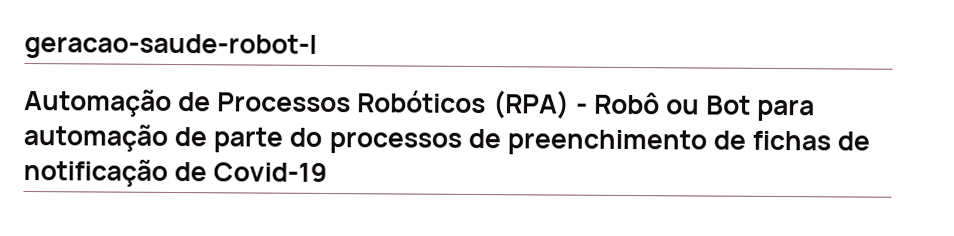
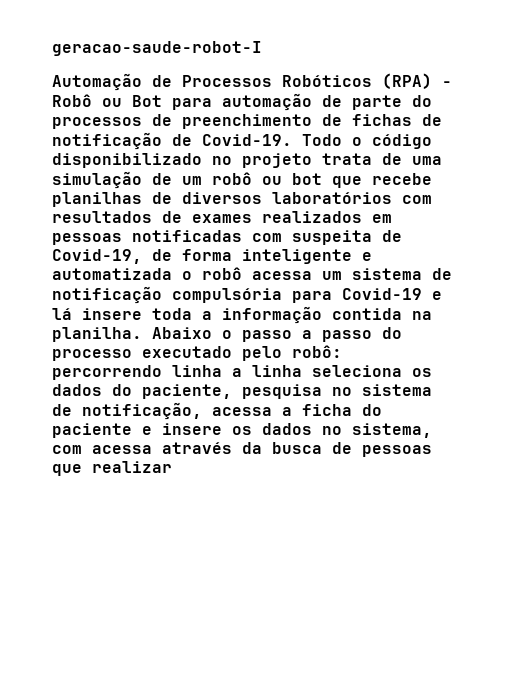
- Automação de Processos Robóticos (RPA) - Robô ou Bot para automação de parte do processos de preenchimento de fichas de notificação de Covid-19
+ Automação de Processos Robóticos (RPA) - Robô ou Bot para automação de parte do processos de preenchimento de fichas de notificação de Covid-19. Todo o código disponibilizado no projeto trata de uma simulação de um robô ou bot que recebe planilhas de diversos laboratórios com resultados de exames realizados em pessoas notificadas com suspeita de Covid-19, de forma inteligente e automatizada o robô acessa um sistema de notificação compulsória para Covid-19 e lá insere toda a informação contida na planilha. Abaixo o passo a passo do processo executado pelo robô: percorrendo linha a linha seleciona os dados do paciente, pesquisa no sistema de notificação, acessa a ficha do paciente e insere os dados no sistema, com acessa através da busca de pessoas que realizar

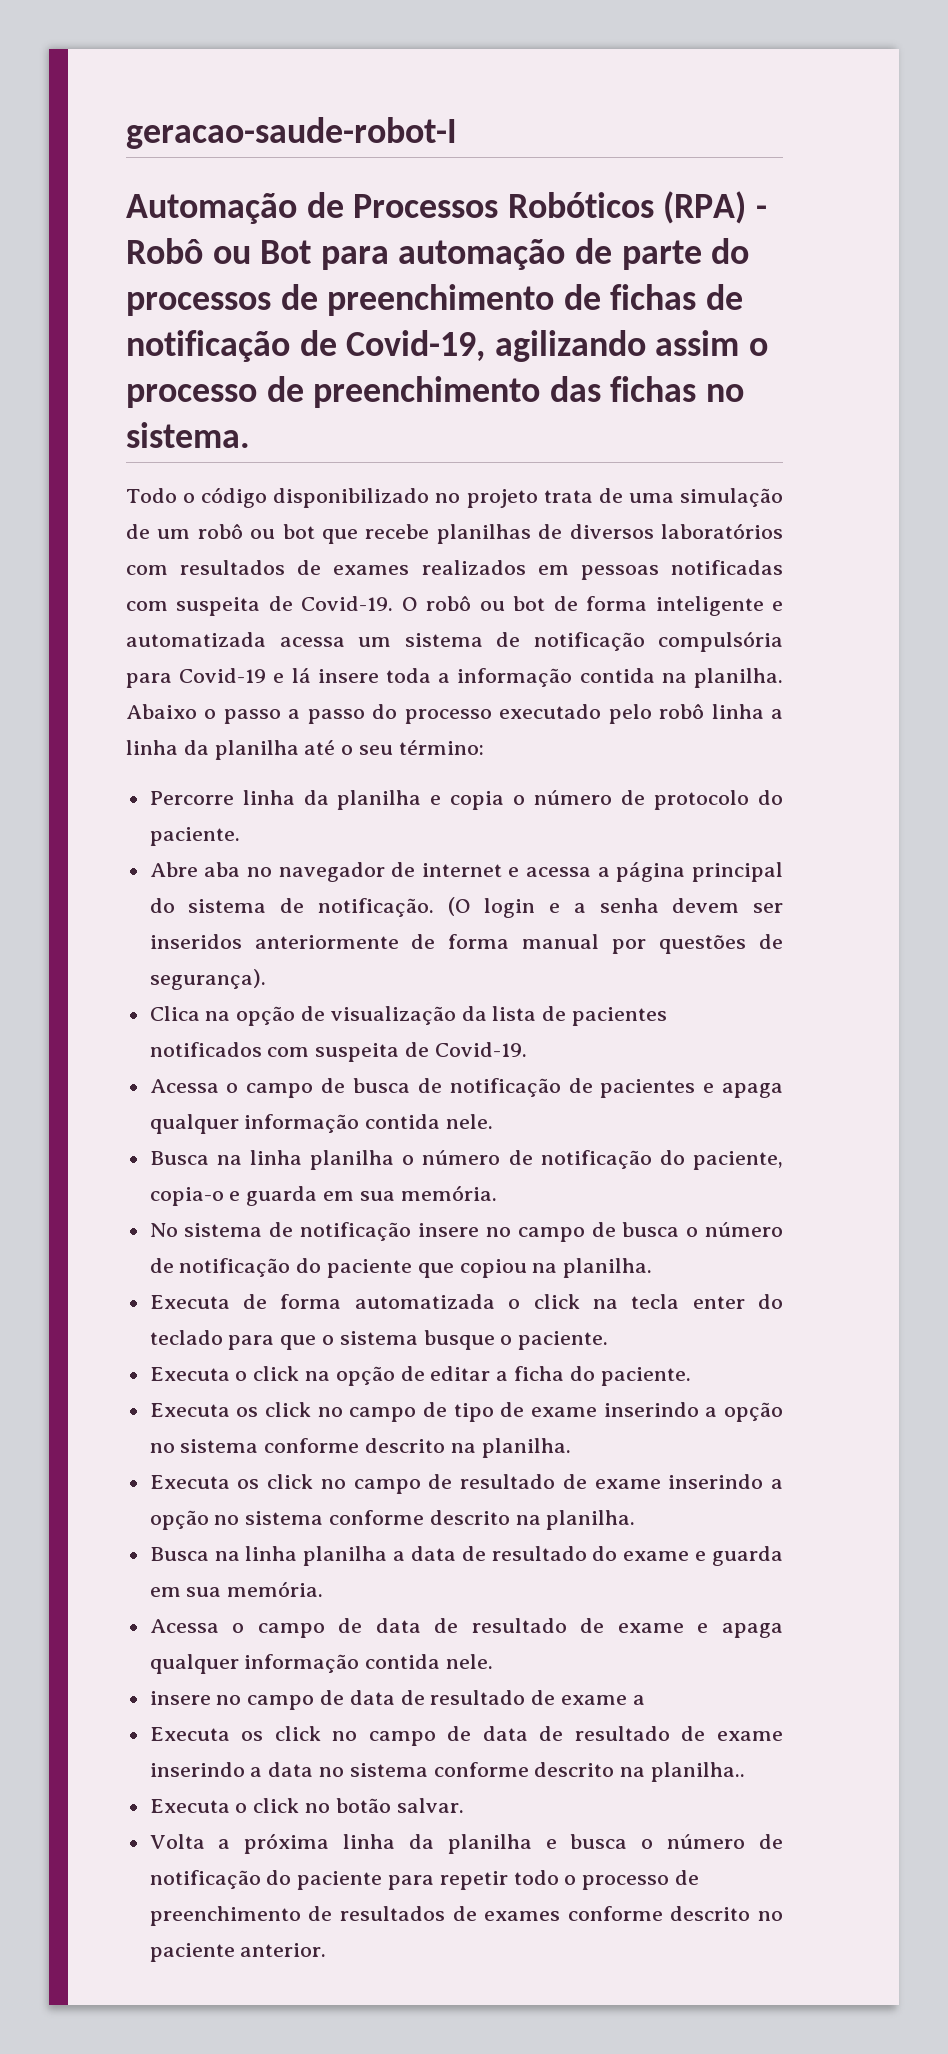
- Automação de Processos Robóticos (RPA) - Robô ou Bot para automação de parte do processos de preenchimento de fichas de notificação de Covid-19. Todo o código disponibilizado no projeto trata de uma simulação de um robô ou bot que recebe planilhas de diversos laboratórios com resultados de exames realizados em pessoas notificadas com suspeita de Covid-19, de forma inteligente e automatizada o robô acessa um sistema de notificação compulsória para Covid-19 e lá insere toda a informação contida na planilha.
+ Automação de Processos Robóticos (RPA) - Robô ou Bot para automação de parte do processos de preenchimento de fichas de notificação de Covid-19, agilizando assim o processo de preenchimento das fichas no sistema.
+ Todo o código disponibilizado no projeto trata de uma simulação de um robô ou bot que recebe planilhas de diversos laboratórios com resultados de exames realizados em pessoas notificadas com suspeita de Covid-19. O robô ou bot de forma inteligente e automatizada acessa um sistema de notificação compulsória para Covid-19 e lá insere toda a informação contida na planilha.
- Abaixo o passo a passo do processo executado pelo robô: percorrendo linha a linha seleciona os dados do paciente, pesquisa no sistema de notificação, acessa a ficha do paciente e insere os dados no sistema, com acessa através da busca de pessoas que realizar
+ Abaixo o passo a passo do processo executado pelo robô linha a linha da planilha até o seu término:
+ Percorre linha da planilha e copia o número de protocolo do paciente.
+ Abre aba no navegador de internet e acessa a página principal do sistema de notificação. (O login e a senha devem ser inseridos anteriormente de forma manual por questões de segurança).
+ Clica na opção de visualização da lista de pacientes notificados com suspeita de Covid-19.
+ Acessa o campo de busca de notificação de pacientes e apaga qualquer informação contida nele.
+ Busca na linha planilha o número de notificação do paciente, copia-o e guarda em sua memória.
+ No sistema de notificação insere no campo de busca o número de notificação do paciente que copiou na planilha.
+ Executa de forma automatizada o click na tecla enter do teclado para que o sistema busque o paciente.
+ Executa o click na opção de editar a ficha do paciente.
+ Executa os click no campo de tipo de exame inserindo a opção no sistema conforme descrito na planilha.
+ Executa os click no campo de resultado de exame inserindo a opção no sistema conforme descrito na planilha.
+ Busca na linha planilha a data de resultado do exame e guarda em sua memória.
+ Acessa o campo de data de resultado de exame e apaga qualquer informação contida nele.
+ insere no campo de data de resultado de exame a
+ Executa os click no campo de data de resultado de exame inserindo a data no sistema conforme descrito na planilha..
+ Executa o click no botão salvar.
+ Volta a próxima linha da planilha e busca o número de notificação do paciente para repetir todo o processo de preenchimento de resultados de exames conforme descrito no paciente anterior.

